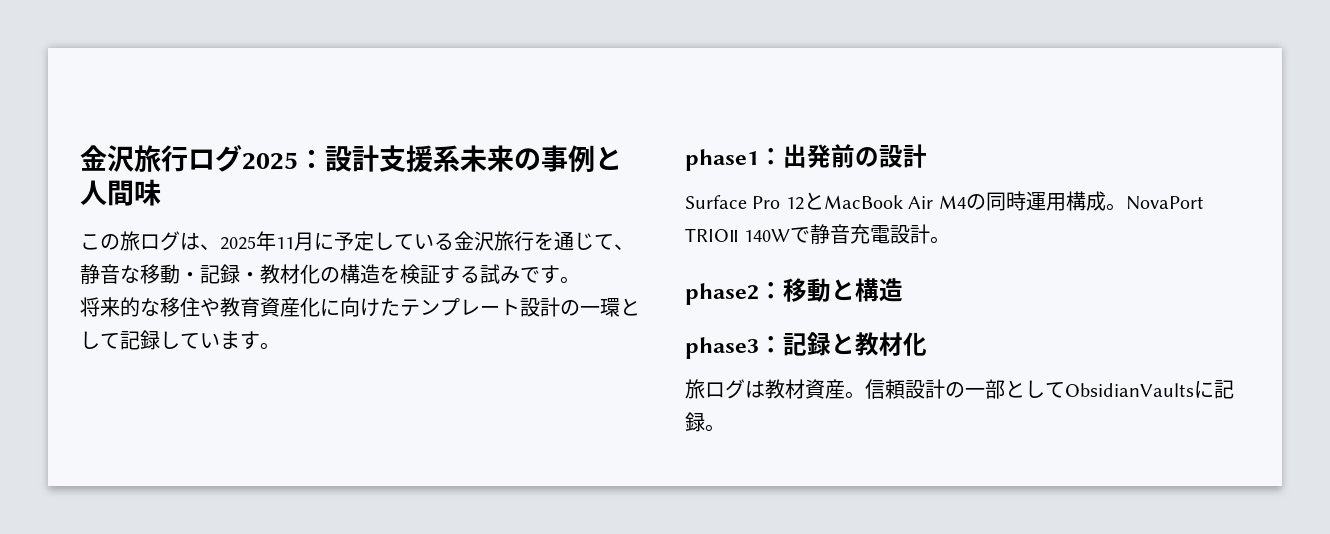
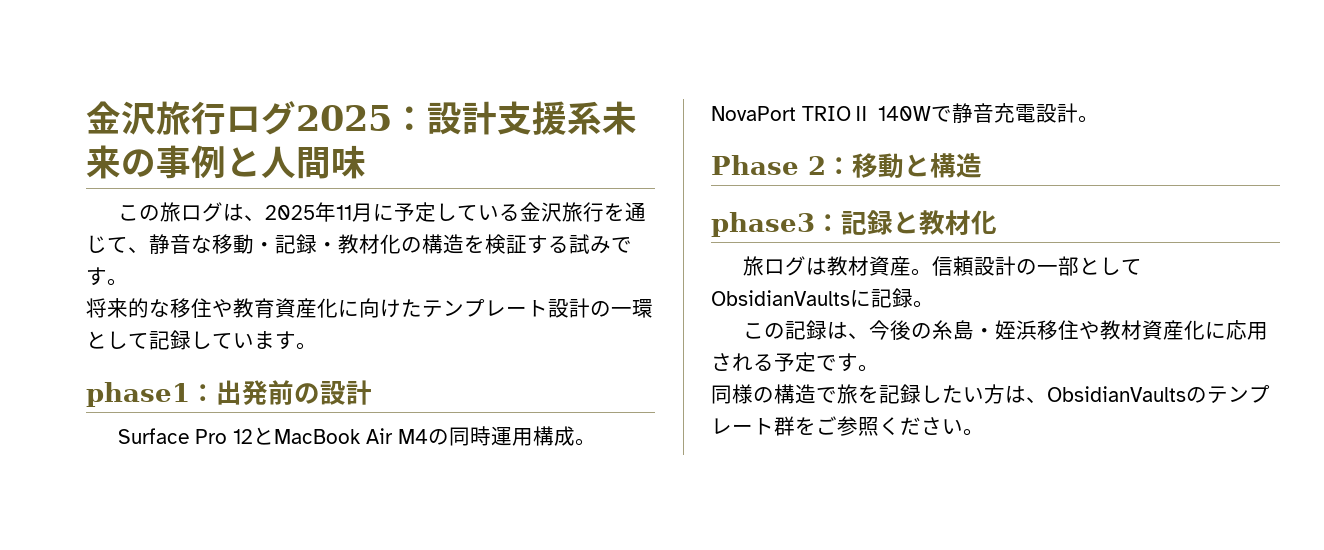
- phase2：移動と構造
+ Phase 2：移動と構造
+ この記録は、今後の糸島・姪浜移住や教材資産化に応用される予定です。
+ 同様の構造で旅を記録したい方は、ObsidianVaultsのテンプレート群をご参照ください。

